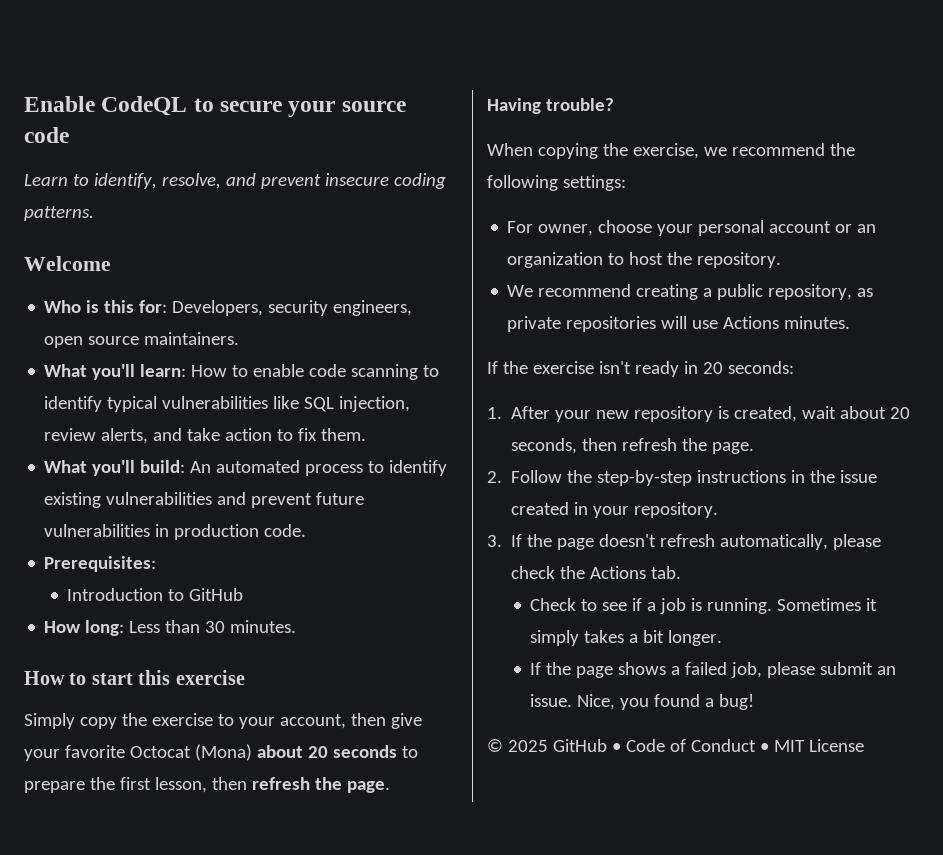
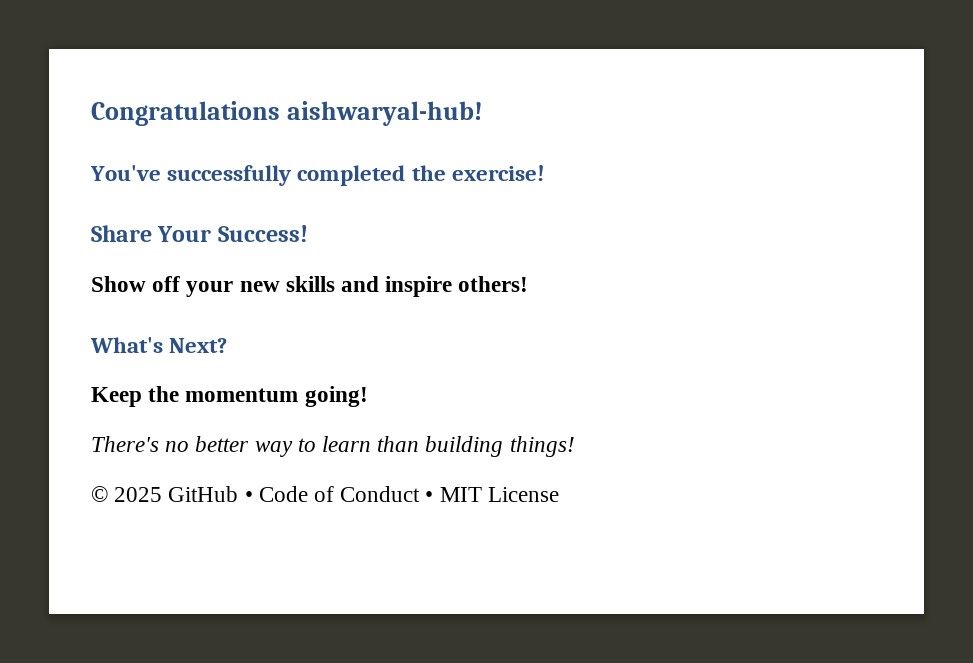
- Enable CodeQL to secure your source code
- Learn to identify, resolve, and prevent insecure coding patterns.
- Welcome
- Who is this for: Developers, security engineers, open source maintainers.
- What you'll learn: How to enable code scanning to identify typical vulnerabilities like SQL injection, review alerts, and take action to fix them.
- What you'll build: An automated process to identify existing vulnerabilities and prevent future vulnerabilities in production code.
- Prerequisites:
- Introduction to GitHub
- How long: Less than 30 minutes.
- How to start this exercise
- Simply copy the exercise to your account, then give your favorite Octocat (Mona) about 20 seconds to prepare the first lesson, then refresh the page.
- Having trouble?
- When copying the exercise, we recommend the following settings:
- For owner, choose your personal account or an organization to host the repository.
- We recommend creating a public repository, as private repositories will use Actions minutes.
- If the exercise isn't ready in 20 seconds:
- 1. After your new repository is created, wait about 20 seconds, then refresh the page.
- 2. Follow the step-by-step instructions in the issue created in your repository.
- 3. If the page doesn't refresh automatically, please check the Actions tab.
- Check to see if a job is running. Sometimes it simply takes a bit longer.
- If the page shows a failed job, please submit an issue. Nice, you found a bug!
+ Congratulations aishwaryal-hub!
+ You've successfully completed the exercise!
+ Share Your Success!
+ Show off your new skills and inspire others!
+ What's Next?
+ Keep the momentum going!
+ There's no better way to learn than building things!

